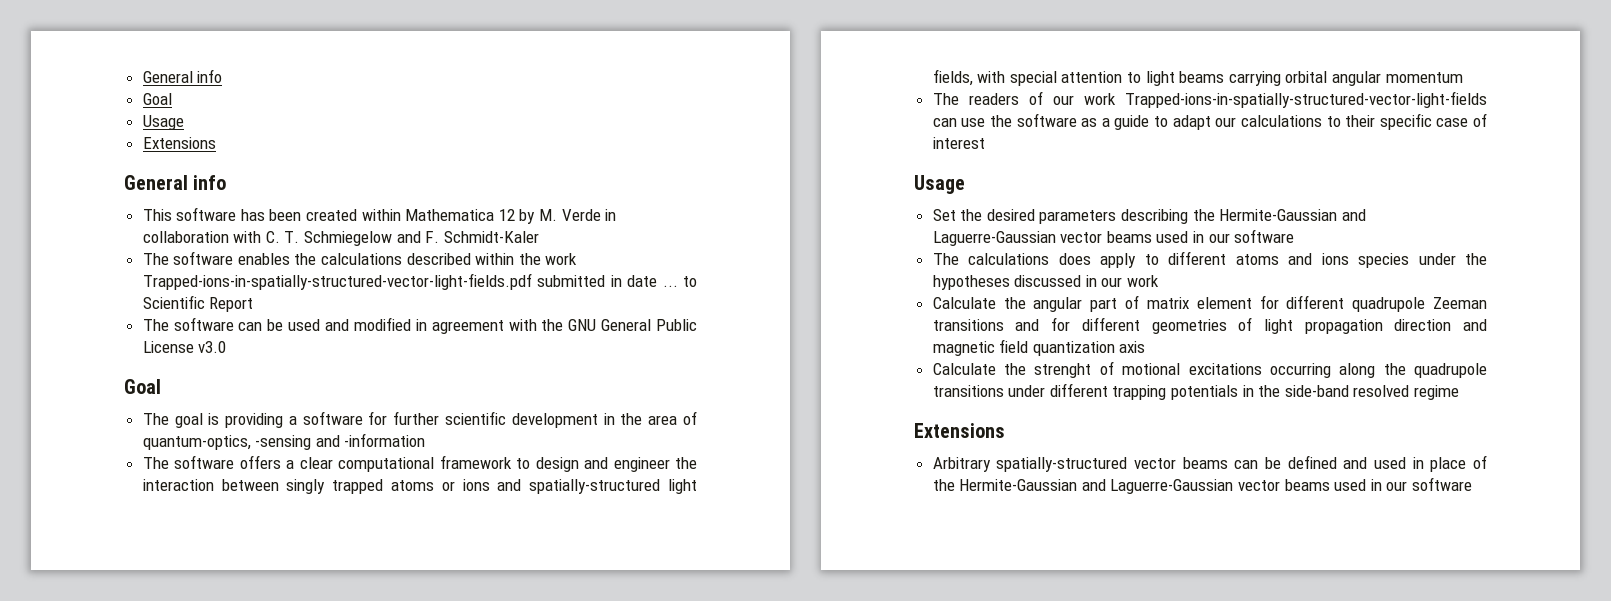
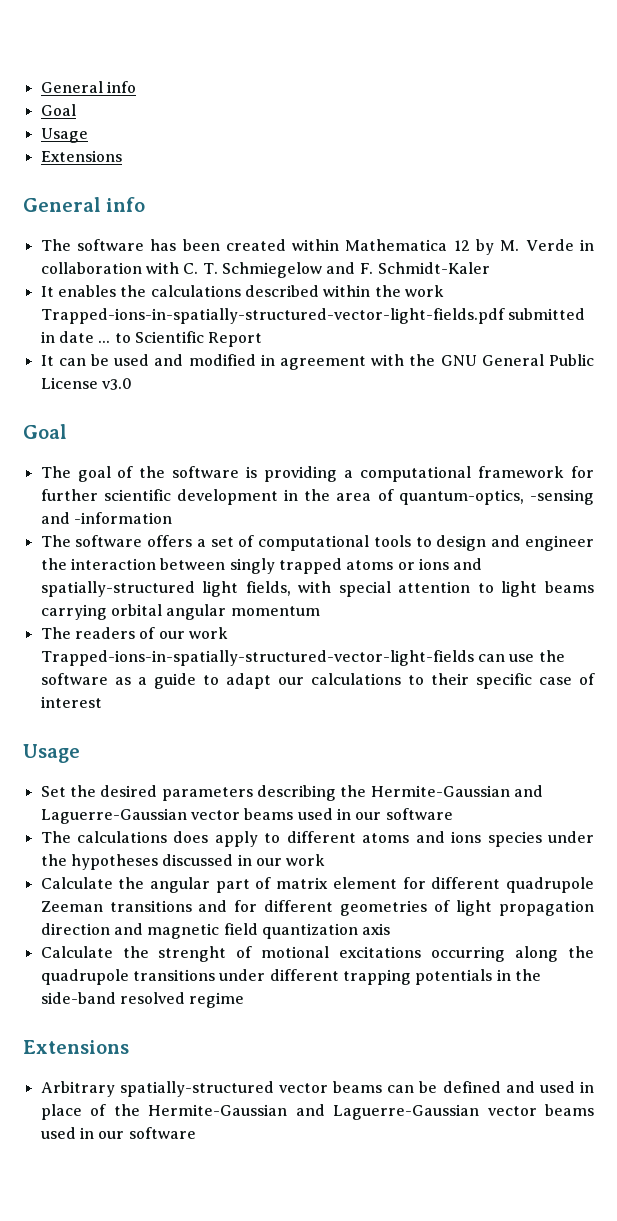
- This software has been created within Mathematica 12 by M. Verde in collaboration with C. T. Schmiegelow and F. Schmidt-Kaler
+ The software has been created within Mathematica 12 by M. Verde in collaboration with C. T. Schmiegelow and F. Schmidt-Kaler
- The software enables the calculations described within the work Trapped-ions-in-spatially-structured-vector-light-fields.pdf submitted in date ... to Scientific Report
+ It enables the calculations described within the work Trapped-ions-in-spatially-structured-vector-light-fields.pdf submitted in date ... to Scientific Report
- The software can be used and modified in agreement with the GNU General Public License v3.0
+ It can be used and modified in agreement with the GNU General Public License v3.0
- The goal is providing a software for further scientific development in the area of quantum-optics, -sensing and -information
+ The goal of the software is providing a computational framework for further scientific development in the area of quantum-optics, -sensing and -information
- The software offers a clear computational framework to design and engineer the interaction between singly trapped atoms or ions and spatially-structured light fields, with special attention to light beams carrying orbital angular momentum
+ The software offers a set of computational tools to design and engineer the interaction between singly trapped atoms or ions and spatially-structured light fields, with special attention to light beams carrying orbital angular momentum

